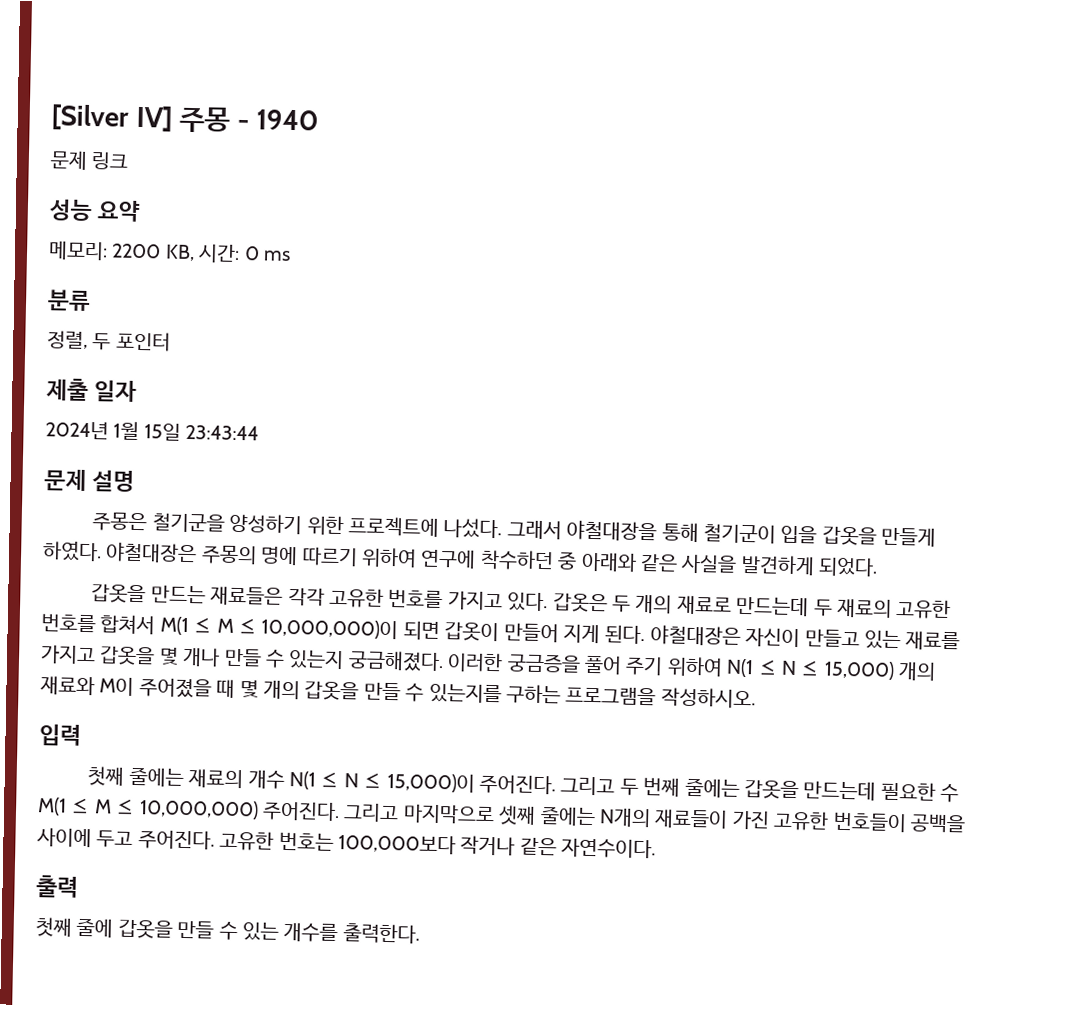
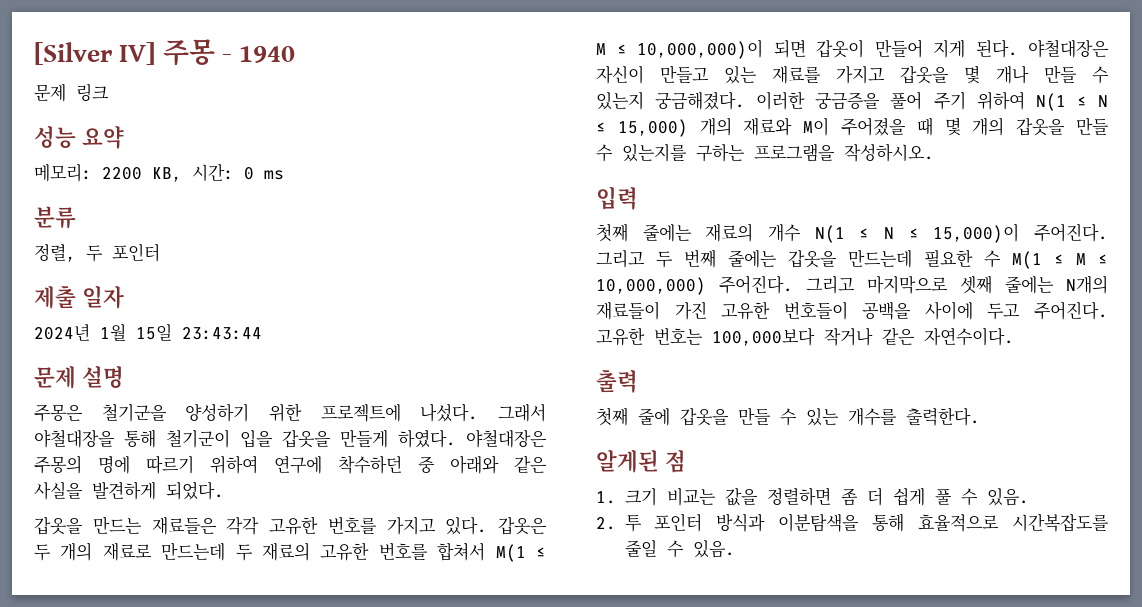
+ 알게된 점
+ 1. 크기 비교는 값을 정렬하면 좀 더 쉽게 풀 수 있음.
+ 2. 투 포인터 방식과 이분탐색을 통해 효율적으로 시간복잡도를 줄일 수 있음.

